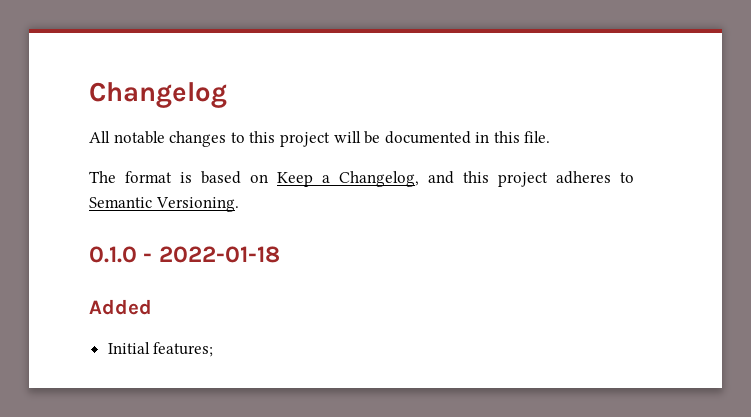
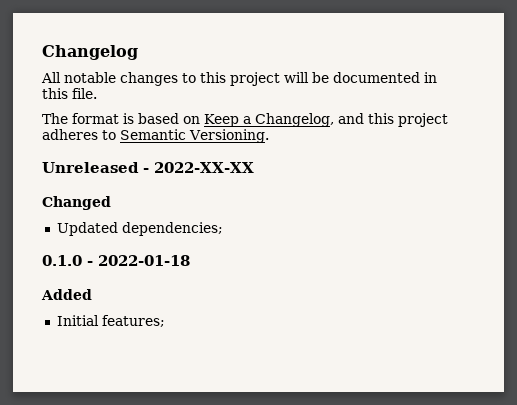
+ Unreleased - 2022-XX-XX
+ Changed
+ Updated dependencies;

